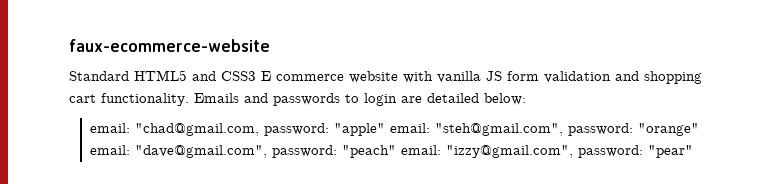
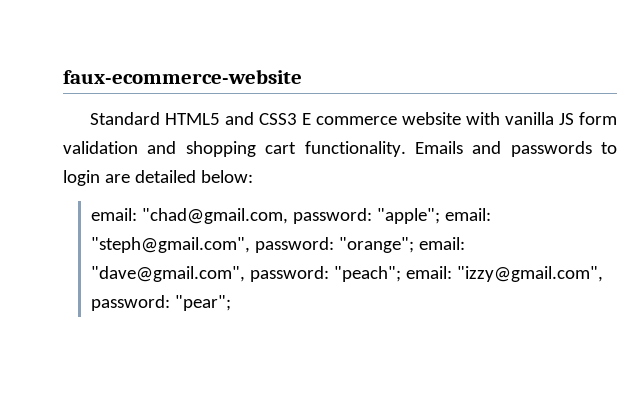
- email: "chad@gmail.com, password: "apple" email: "steh@gmail.com", password: "orange" email: "dave@gmail.com", password: "peach" email: "izzy@gmail.com", password: "pear"
+ email: "chad@gmail.com, password: "apple"; email: "steph@gmail.com", password: "orange"; email: "dave@gmail.com", password: "peach"; email: "izzy@gmail.com", password: "pear";

